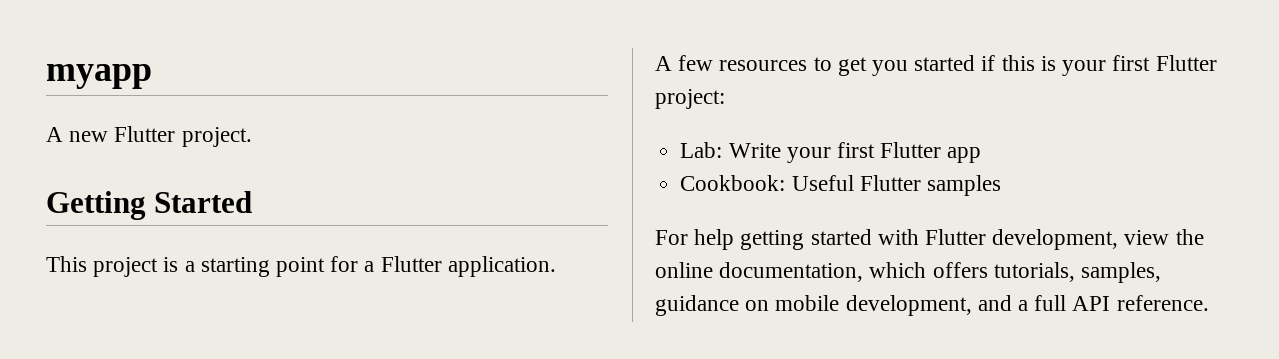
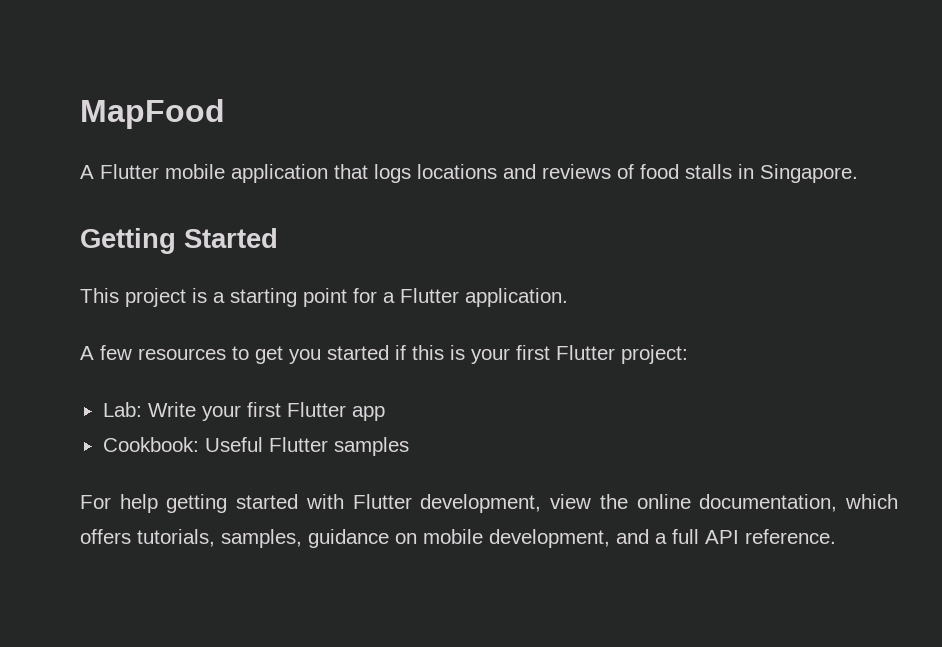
- myapp
- A new Flutter project.
+ MapFood
+ A Flutter mobile application that logs locations and reviews of food stalls in Singapore.

